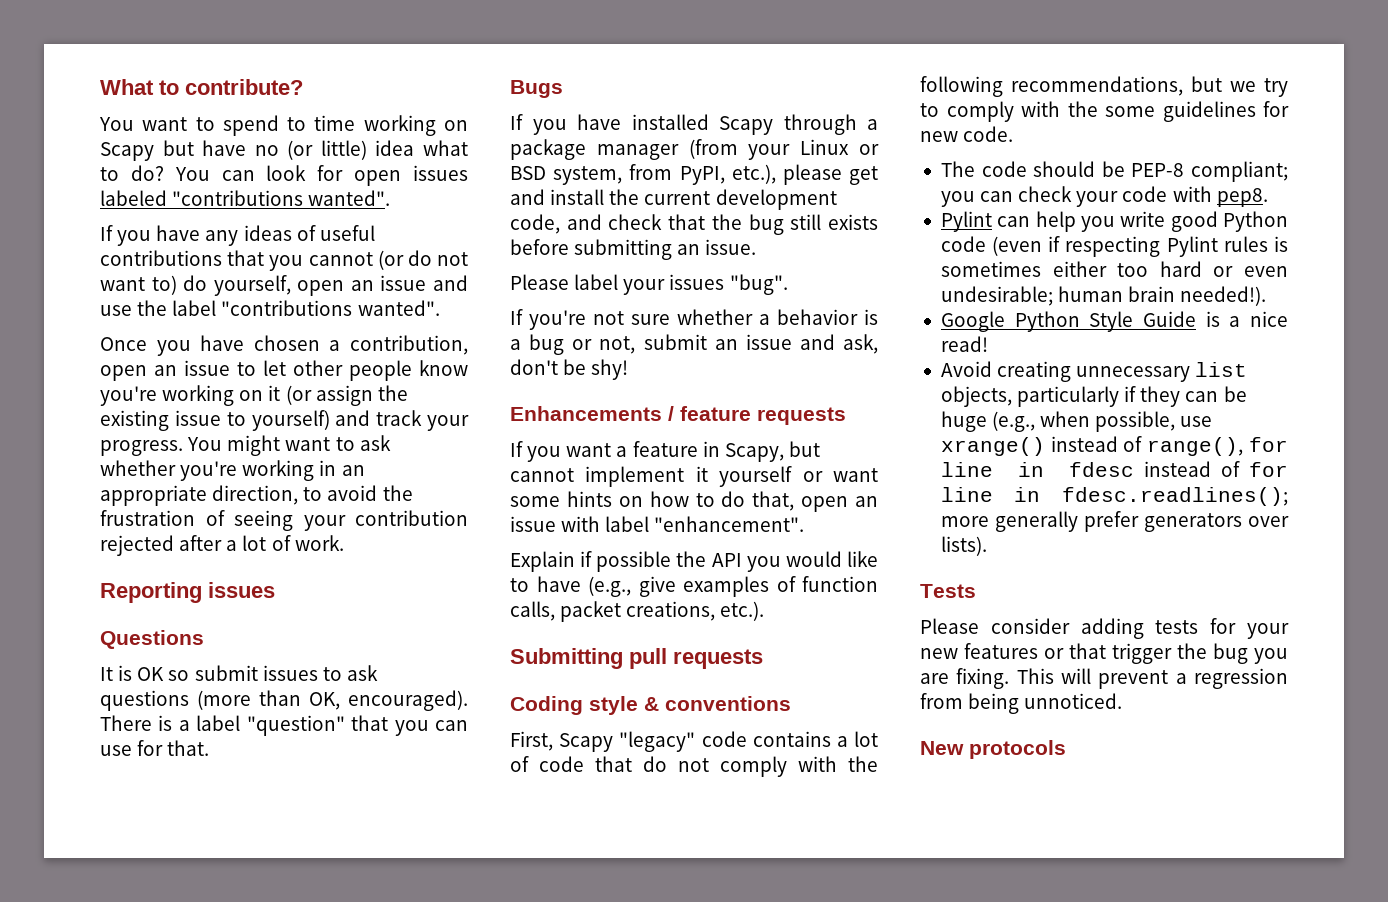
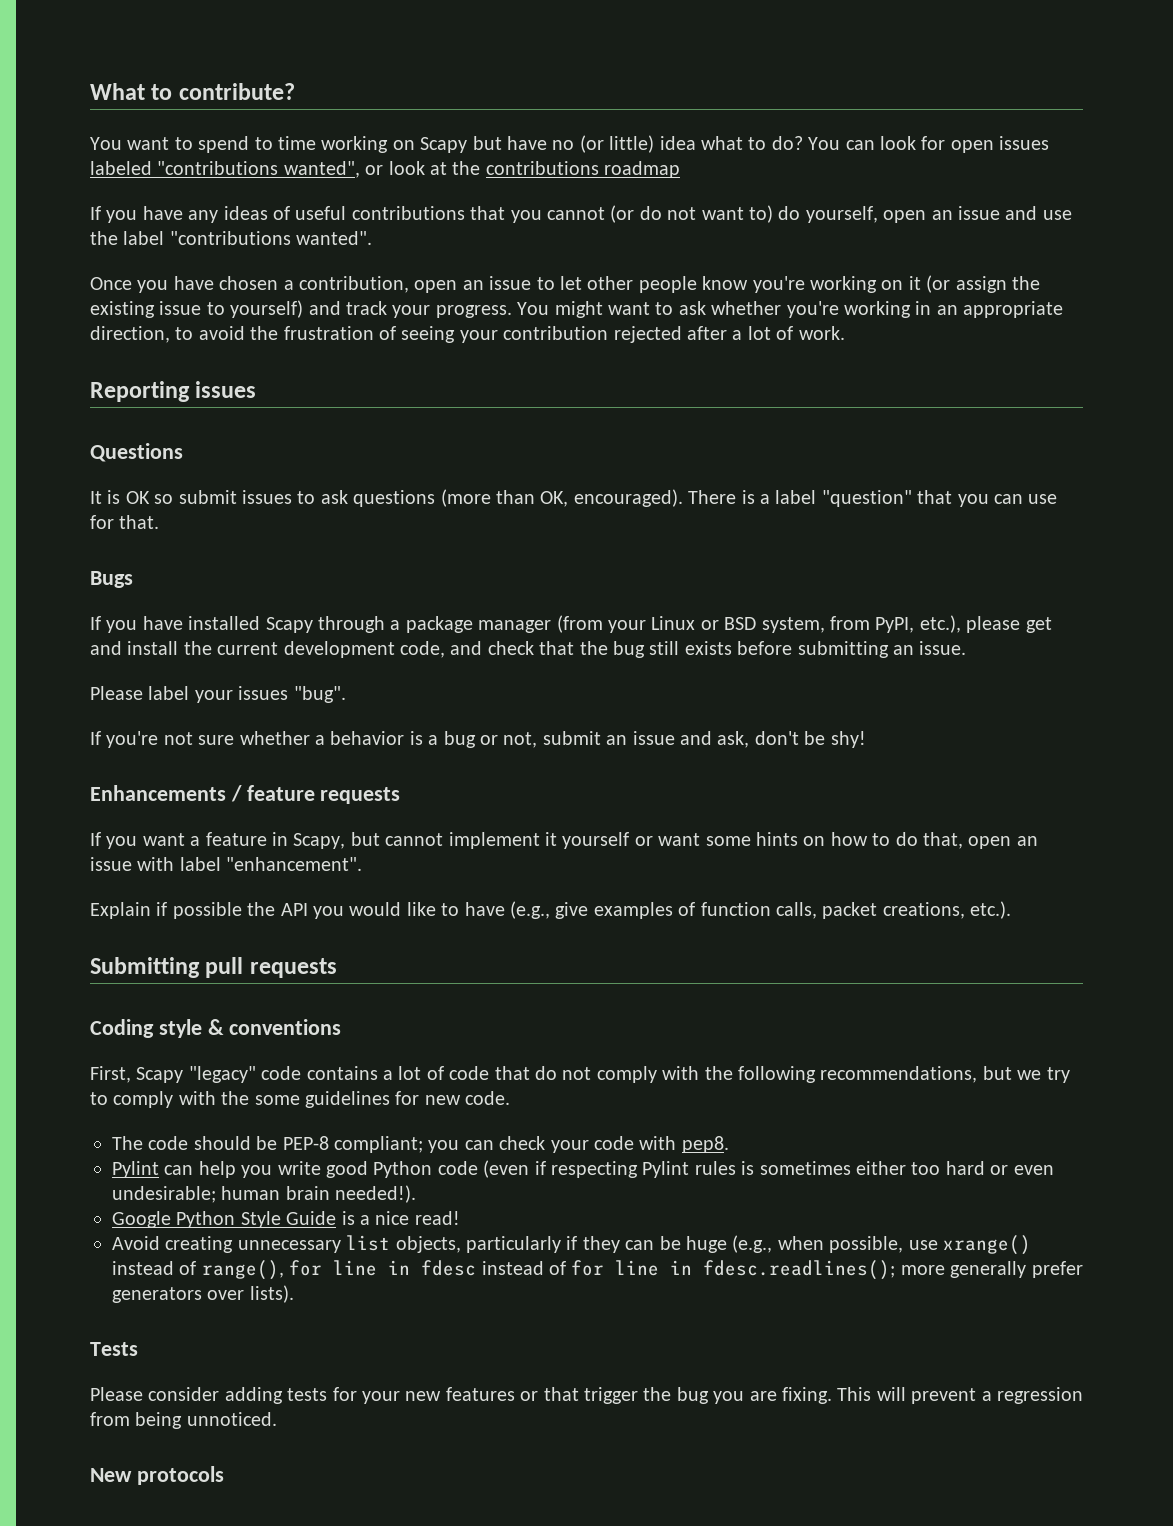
- You can look for open issues labeled "contributions wanted".
+ You can look for open issues labeled "contributions wanted", or look at the contributions roadmap

